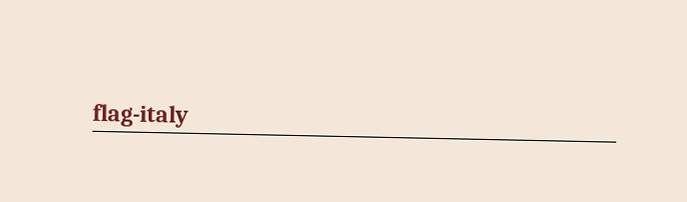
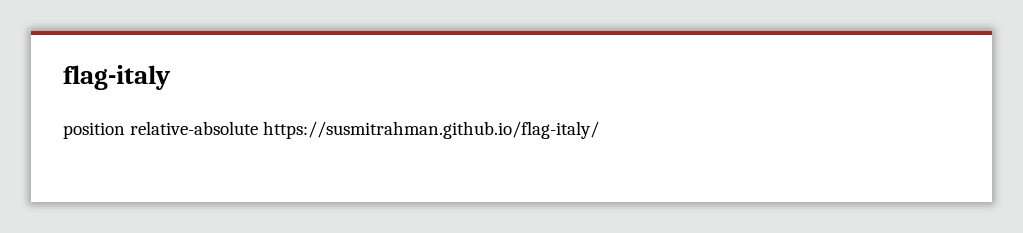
+ position relative-absolute https://susmitrahman.github.io/flag-italy/

